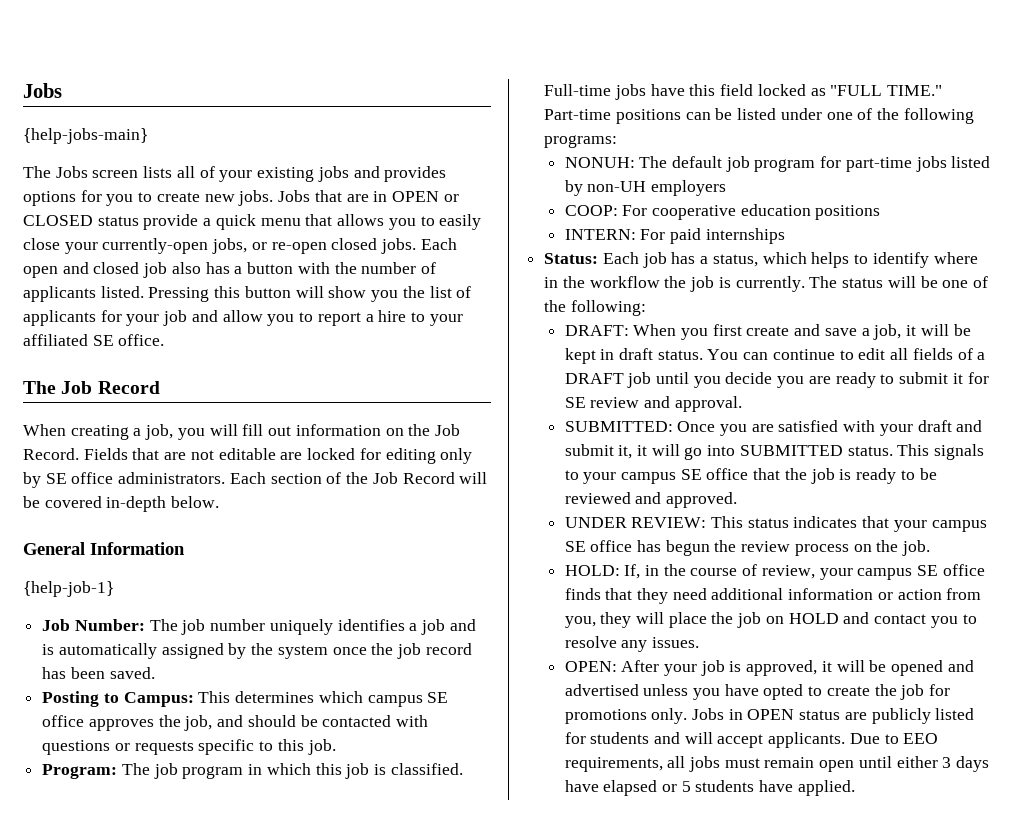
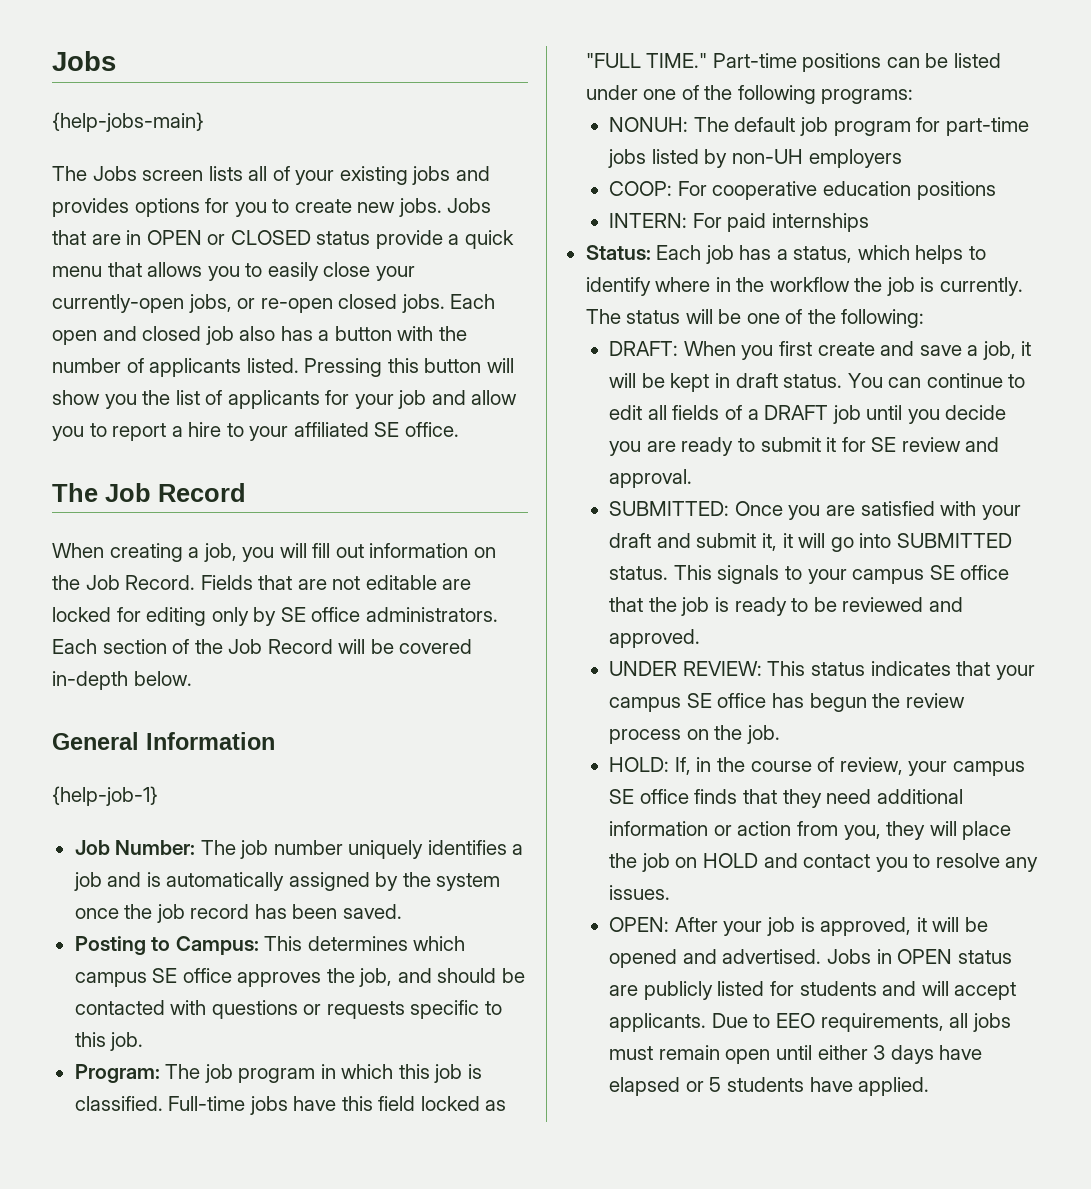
- OPEN: After your job is approved, it will be opened and advertised unless you have opted to create the job for promotions only.
+ OPEN: After your job is approved, it will be opened and advertised.

